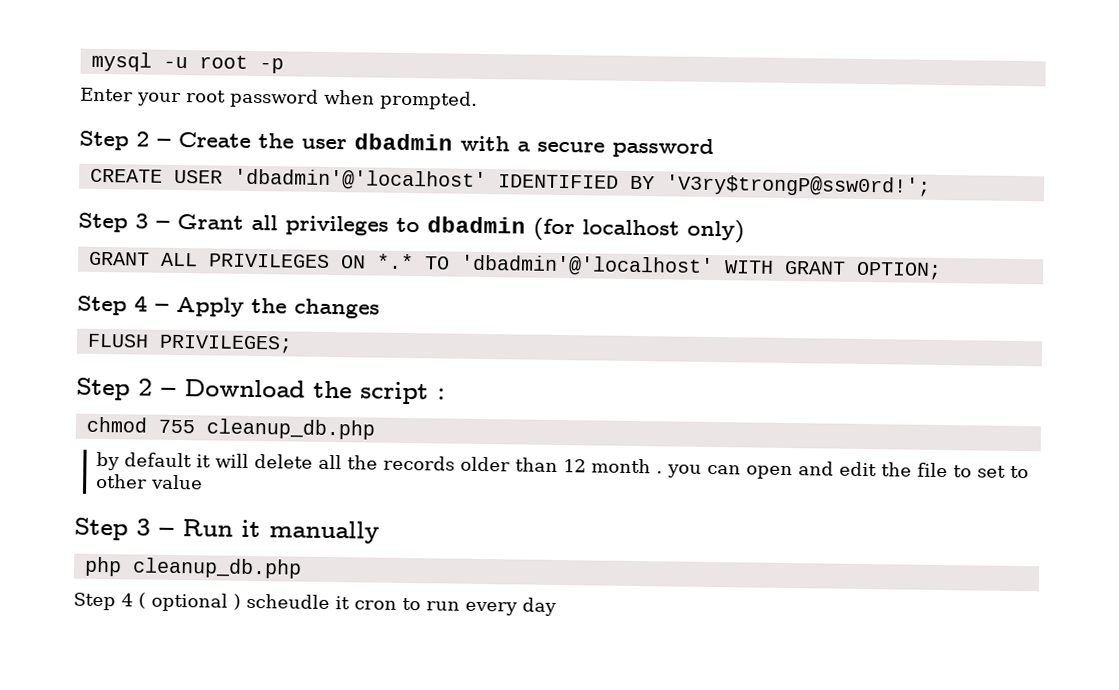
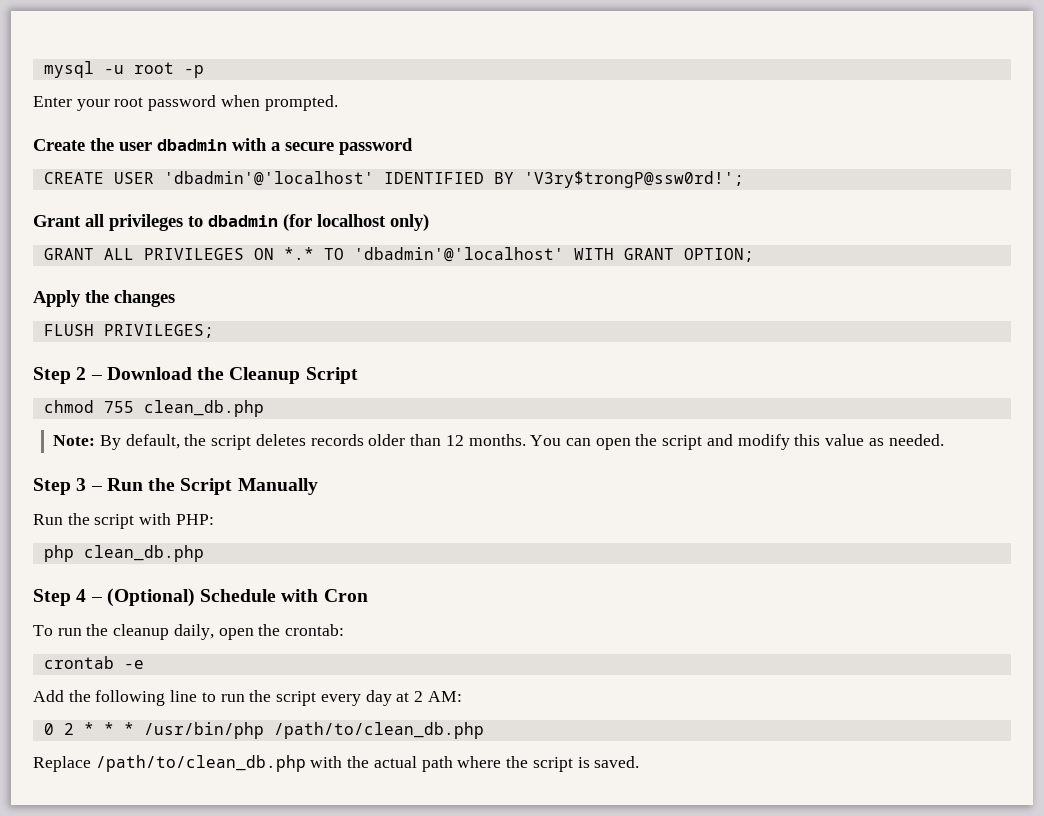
- Step 2 – Create the user dbadmin with a secure password
+ Create the user dbadmin with a secure password
- Step 3 – Grant all privileges to dbadmin (for localhost only)
+ Grant all privileges to dbadmin (for localhost only)
- Step 4 – Apply the changes
+ Apply the changes
- Step 2 – Download the script :
+ Step 2 – Download the Cleanup Script
- chmod 755 cleanup_db.php
- by default it will delete all the records older than 12 month . you can open and edit the file to set to other value
+ chmod 755 clean_db.php
+ Note: By default, the script deletes records older than 12 months. You can open the script and modify this value as needed.
- Step 3 – Run it manually
+ Step 3 – Run the Script Manually
+ Run the script with PHP:
- php cleanup_db.php
- Step 4 ( optional ) scheudle it cron to run every day
+ php clean_db.php
+ Step 4 – (Optional) Schedule with Cron
+ To run the cleanup daily, open the crontab:
+ crontab -e
+ Add the following line to run the script every day at 2 AM:
+ 0 2 * * * /usr/bin/php /path/to/clean_db.php
+ Replace /path/to/clean_db.php with the actual path where the script is saved.

